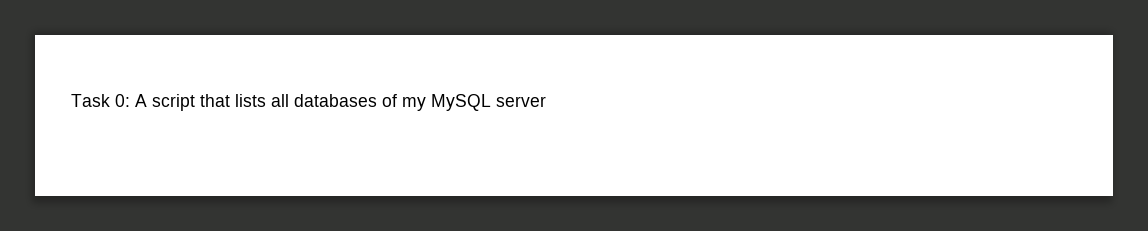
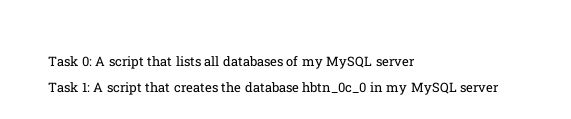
+ Task 1: A script that creates the database hbtn_0c_0 in my MySQL server

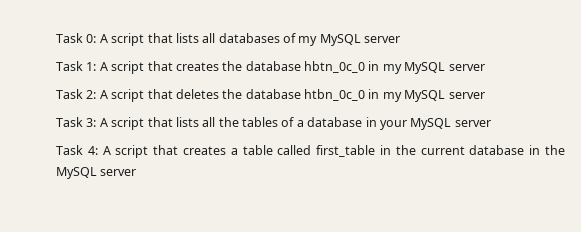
+ Task 2: A script that deletes the database htbn_0c_0 in my MySQL server
+ Task 3: A script that lists all the tables of a database in your MySQL server
+ Task 4: A script that creates a table called first_table in the current database in the MySQL server

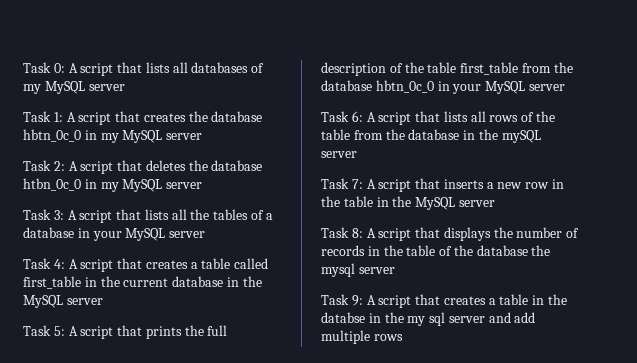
+ Task 5: A script that prints the full description of the table first_table from the database hbtn_0c_0 in your MySQL server
+ Task 6: A script that lists all rows of the table from the database in the mySQL server
+ Task 7: A script that inserts a new row in the table in the MySQL server
+ Task 8: A script that displays the number of records in the table of the database the mysql server
+ Task 9: A script that creates a table in the databse in the my sql server and add multiple rows

